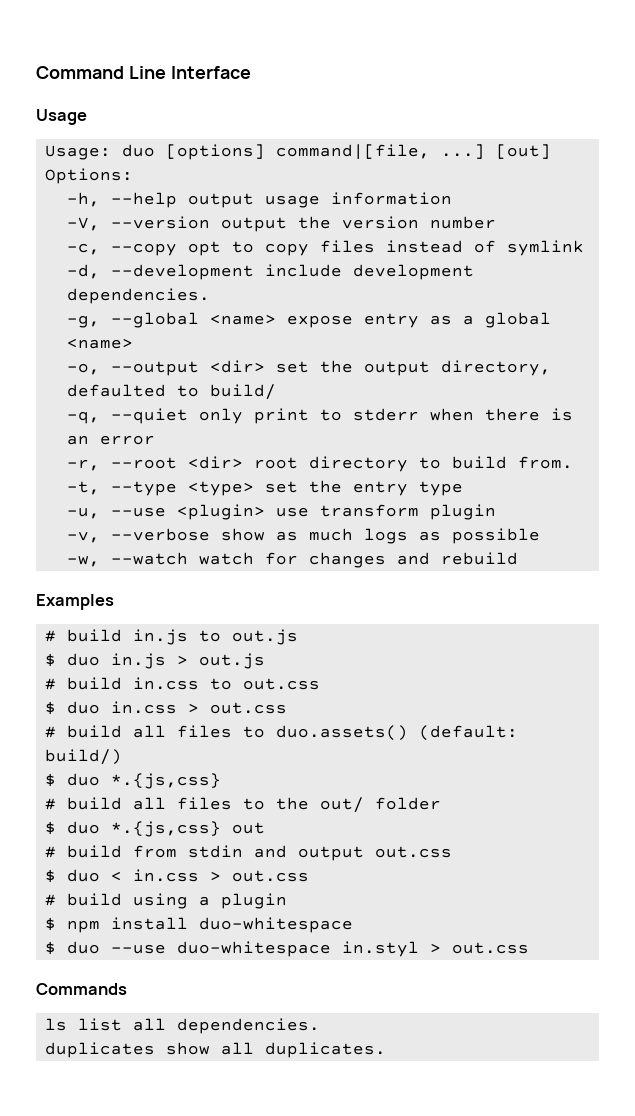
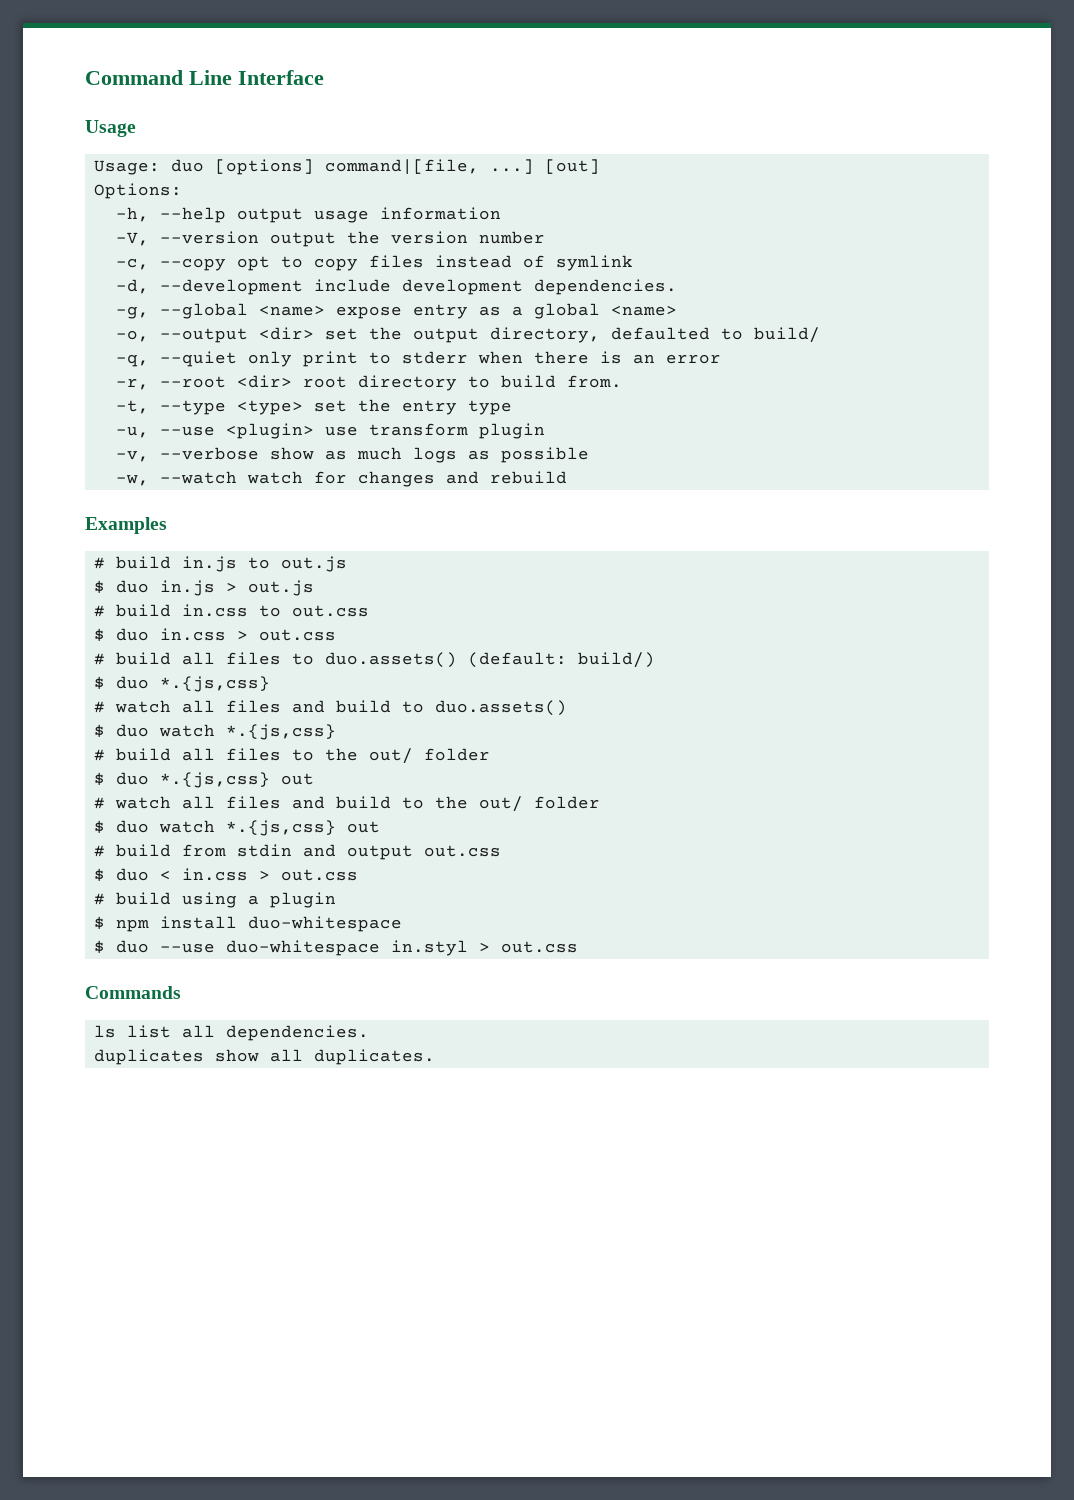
+ # watch all files and build to duo.assets()
+ $ duo watch *.{js,css}
+ # watch all files and build to the out/ folder
+ $ duo watch *.{js,css} out

